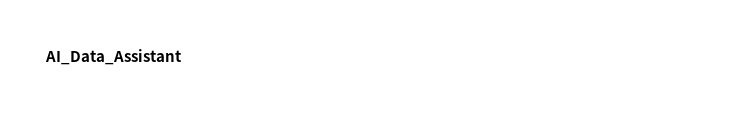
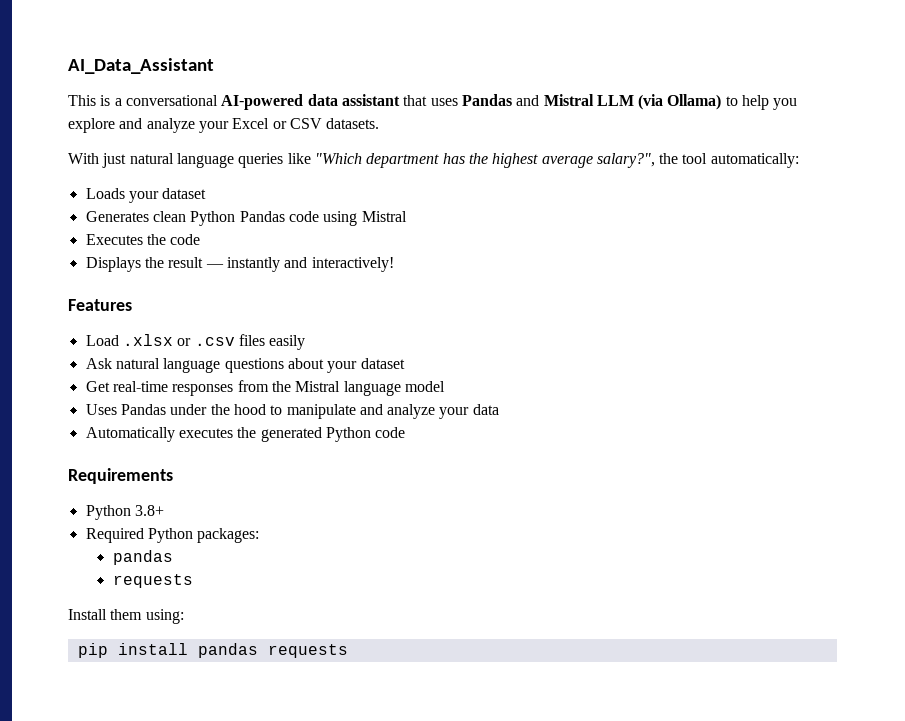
+ This is a conversational AI-powered data assistant that uses Pandas and Mistral LLM (via Ollama) to help you explore and analyze your Excel or CSV datasets.
+ With just natural language queries like "Which department has the highest average salary?", the tool automatically:
+ Loads your dataset
+ Generates clean Python Pandas code using Mistral
+ Executes the code
+ Displays the result — instantly and interactively!
+ Features
+ Load .xlsx or .csv files easily
+ Ask natural language questions about your dataset
+ Get real-time responses from the Mistral language model
+ Uses Pandas under the hood to manipulate and analyze your data
+ Automatically executes the generated Python code
+ Requirements
+ Python 3.8+
+ Required Python packages:
+ pandas
+ requests
+ Install them using:
+ pip install pandas requests

